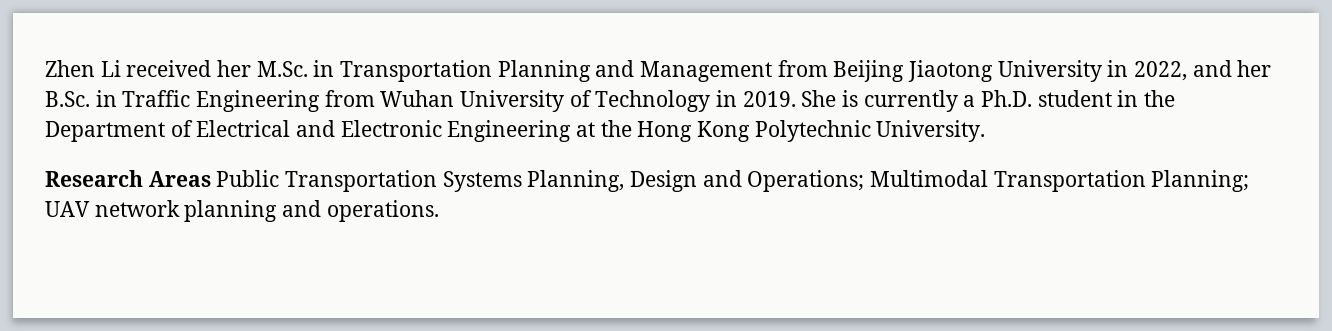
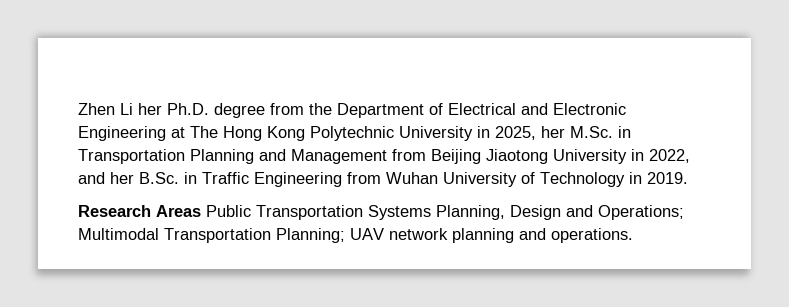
- Zhen Li received her M.Sc. in Transportation Planning and Management from Beijing Jiaotong University in 2022, and her B.Sc. in Traffic Engineering from Wuhan University of Technology in 2019. She is currently a Ph.D. student in the Department of Electrical and Electronic Engineering at the Hong Kong Polytechnic University.
+ Zhen Li her Ph.D. degree from the Department of Electrical and Electronic Engineering at The Hong Kong Polytechnic University in 2025, her M.Sc. in Transportation Planning and Management from Beijing Jiaotong University in 2022, and her B.Sc. in Traffic Engineering from Wuhan University of Technology in 2019.

